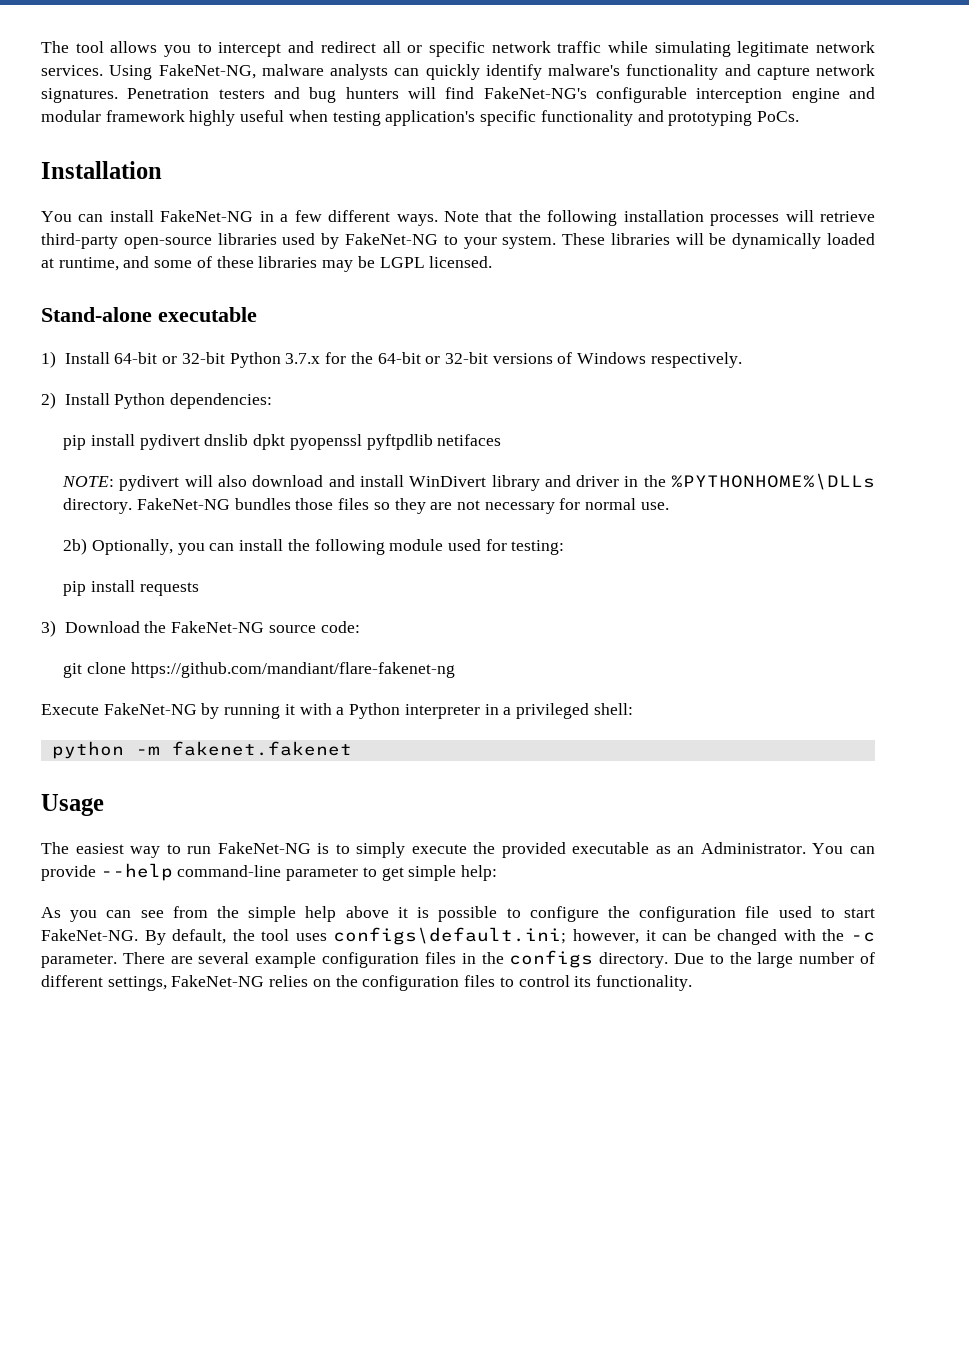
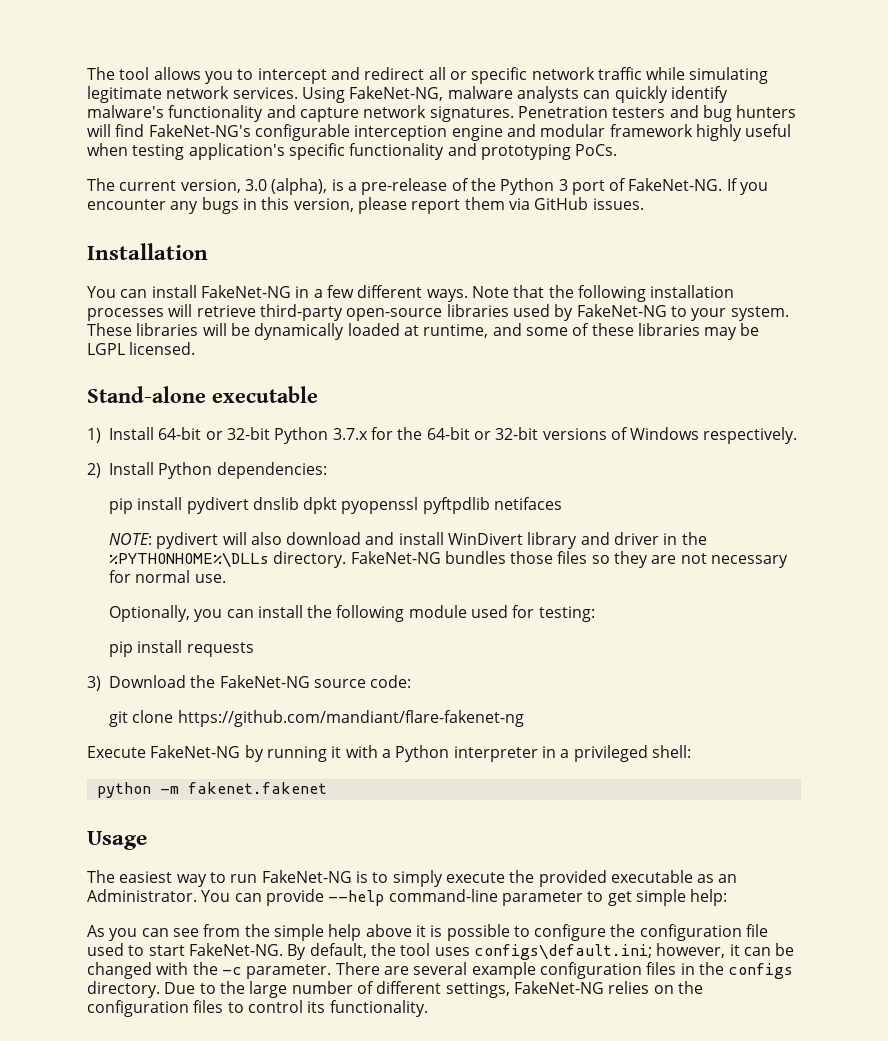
+ The current version, 3.0 (alpha), is a pre-release of the Python 3 port of FakeNet-NG. If you encounter any bugs in this version, please report them via GitHub issues.
- 2b) Optionally, you can install the following module used for testing:
+ Optionally, you can install the following module used for testing:

